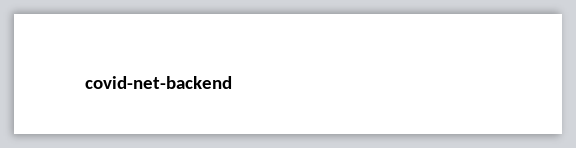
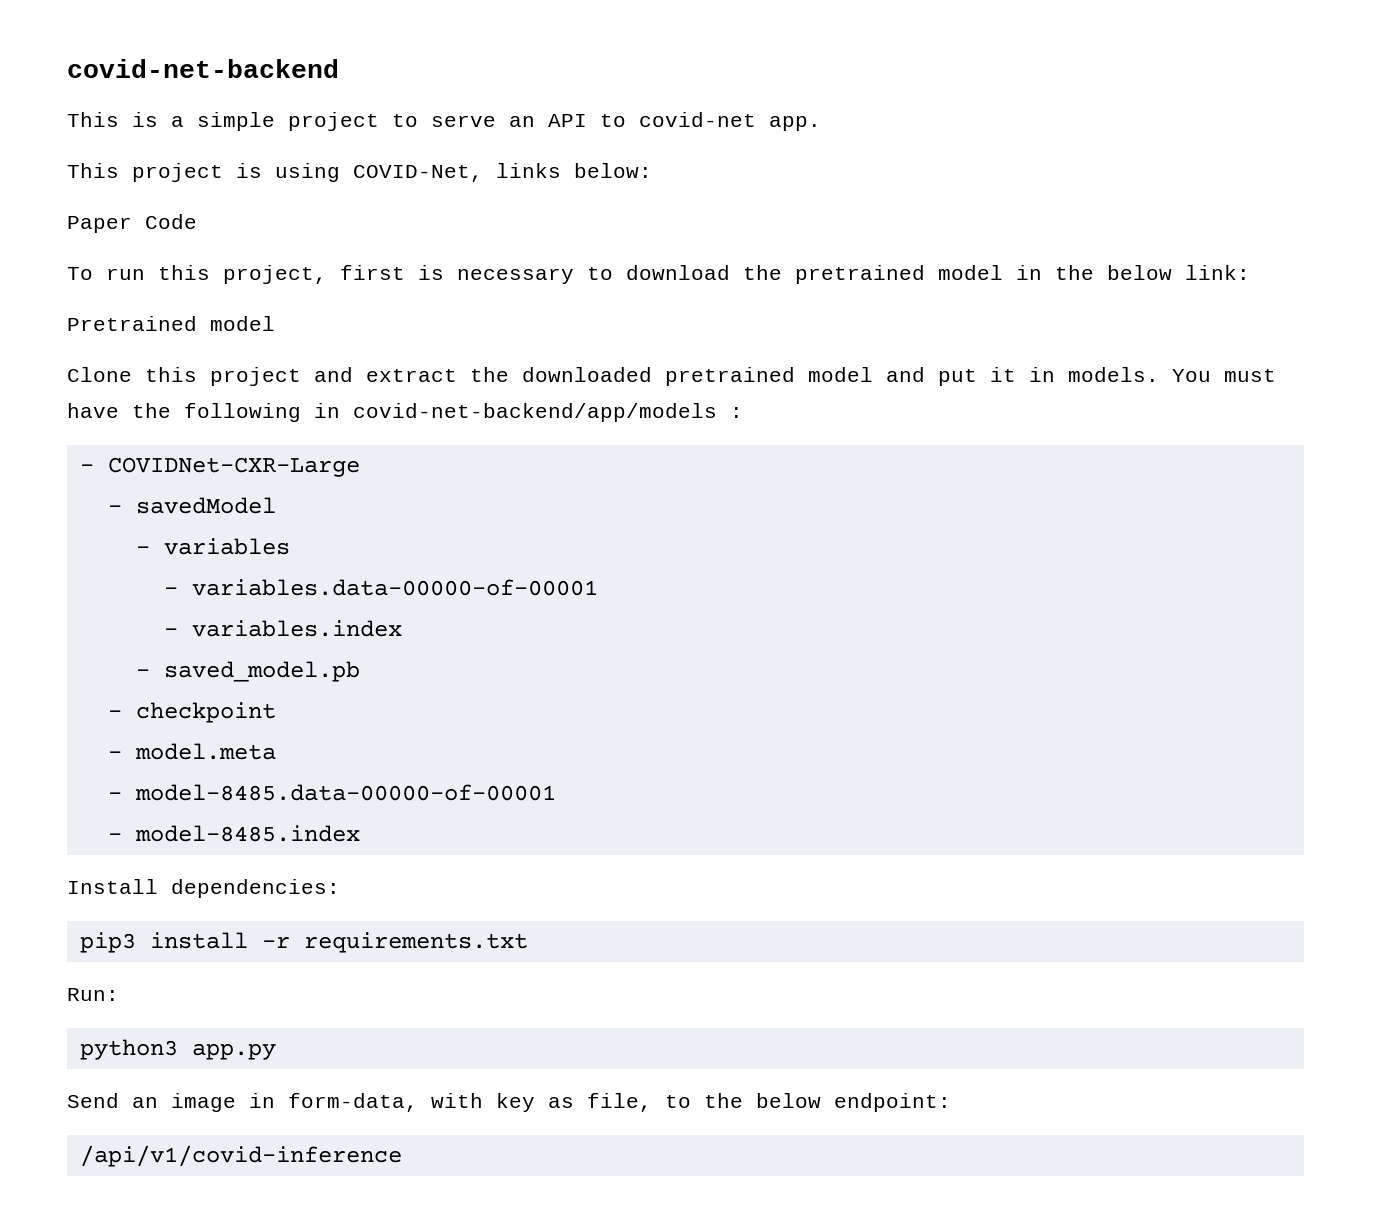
+ This is a simple project to serve an API to covid-net app.
+ This project is using COVID-Net, links below:
+ Paper Code
+ To run this project, first is necessary to download the pretrained model in the below link:
+ Pretrained model
+ Clone this project and extract the downloaded pretrained model and put it in models. You must have the following in covid-net-backend/app/models :
+ - COVIDNet-CXR-Large
+ - savedModel
+ - variables
+ - variables.data-00000-of-00001
+ - variables.index
+ - saved_model.pb
+ - checkpoint
+ - model.meta
+ - model-8485.data-00000-of-00001
+ - model-8485.index
+ Install dependencies:
+ pip3 install -r requirements.txt
+ Run:
+ python3 app.py
+ Send an image in form-data, with key as file, to the below endpoint:
+ /api/v1/covid-inference

